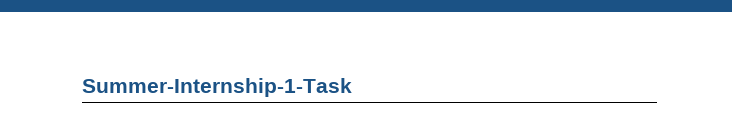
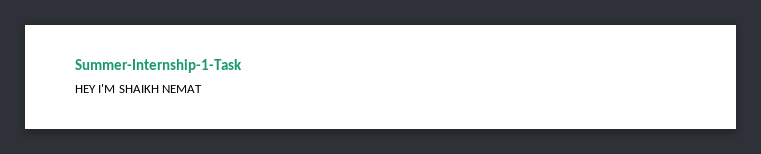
+ HEY I'M SHAIKH NEMAT

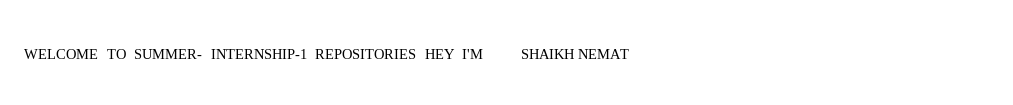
- Summer-Internship-1-Task
- HEY I'M SHAIKH NEMAT
+ WELCOME TO SUMMER- INTERNSHIP-1 REPOSITORIES HEY I'M SHAIKH NEMAT

